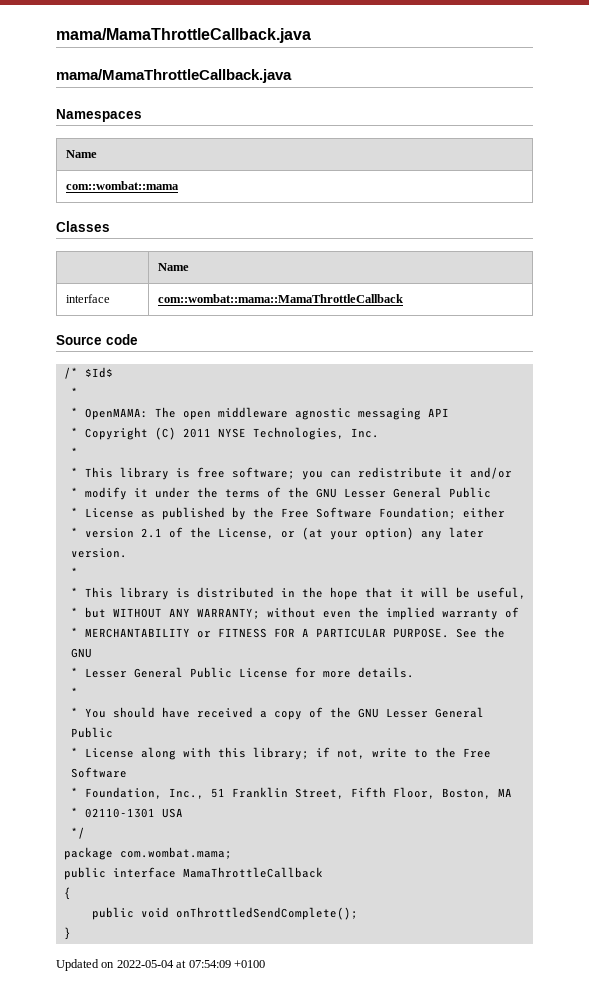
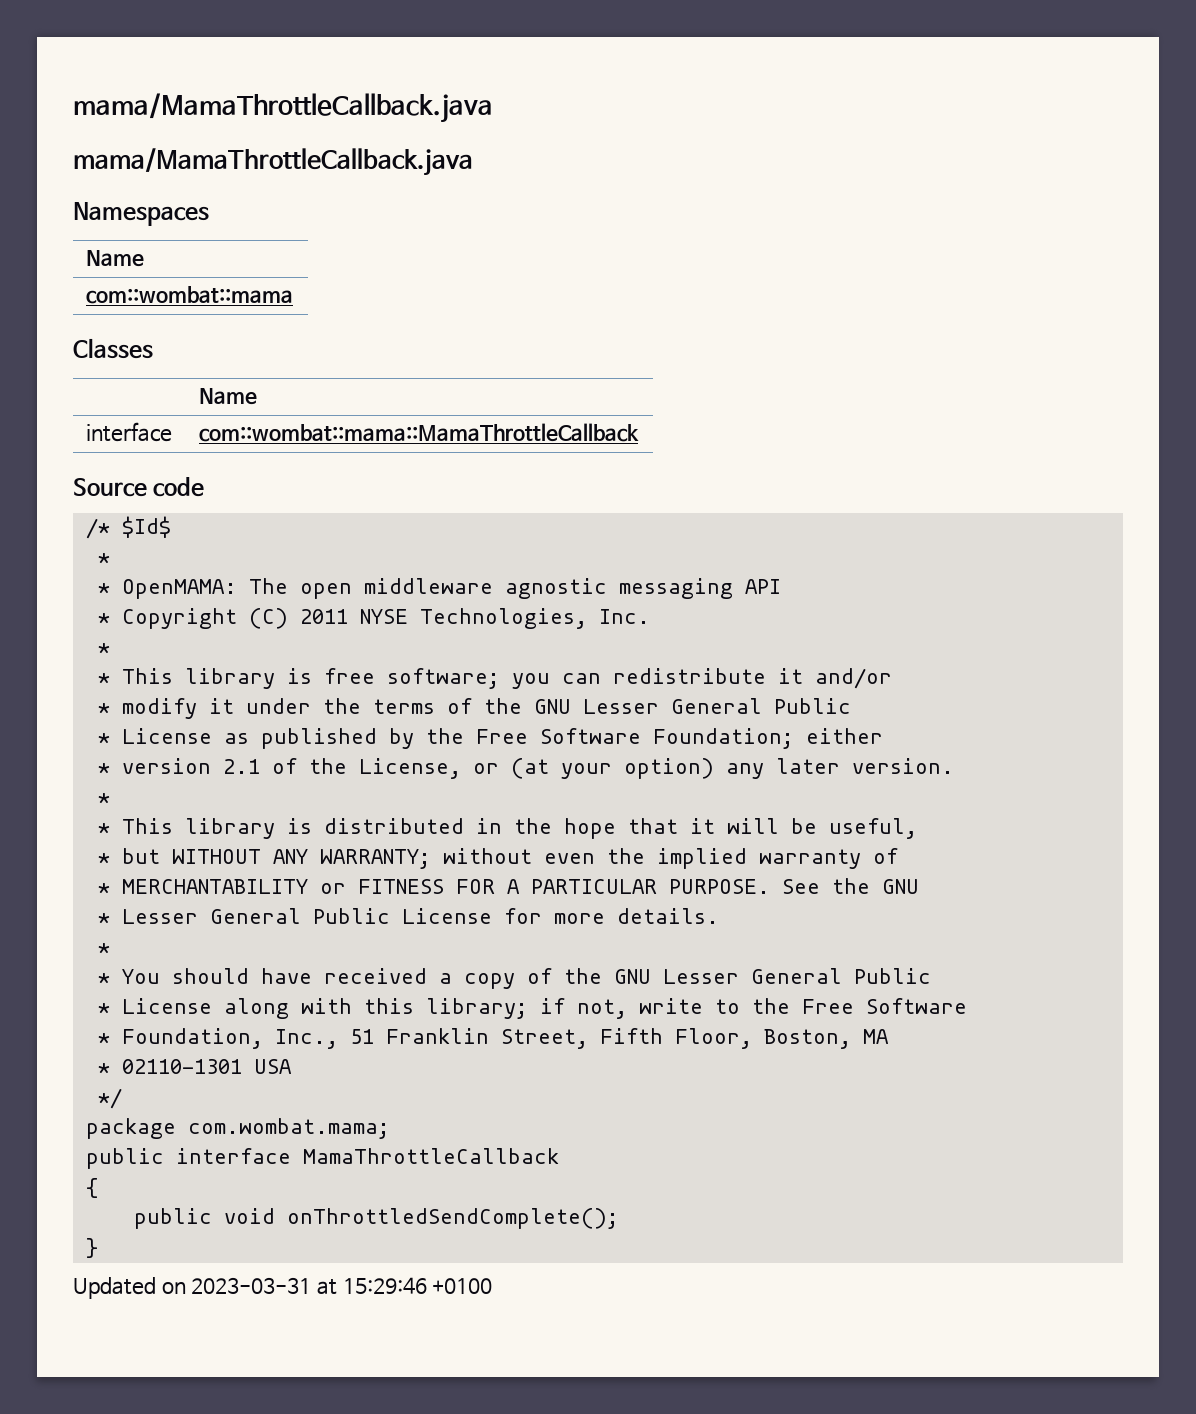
- Updated on 2022-05-04 at 07:54:09 +0100
+ Updated on 2023-03-31 at 15:29:46 +0100

